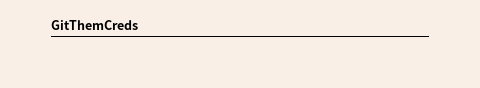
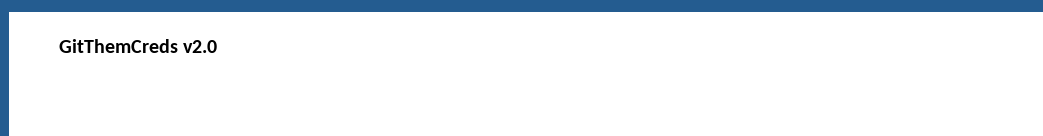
- GitThemCreds
+ GitThemCreds v2.0

